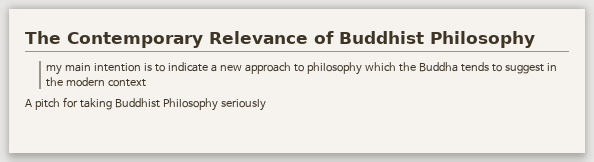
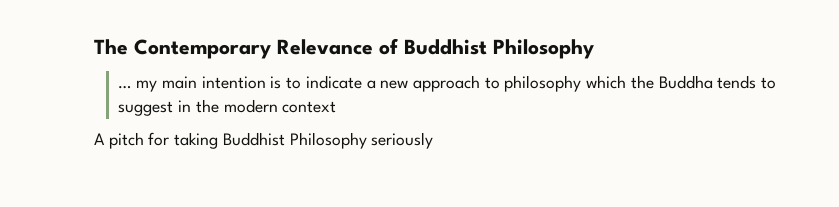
- my main intention is to indicate a new approach to philosophy which the Buddha tends to suggest in the modern context
+ … my main intention is to indicate a new approach to philosophy which the Buddha tends to suggest in the modern context

